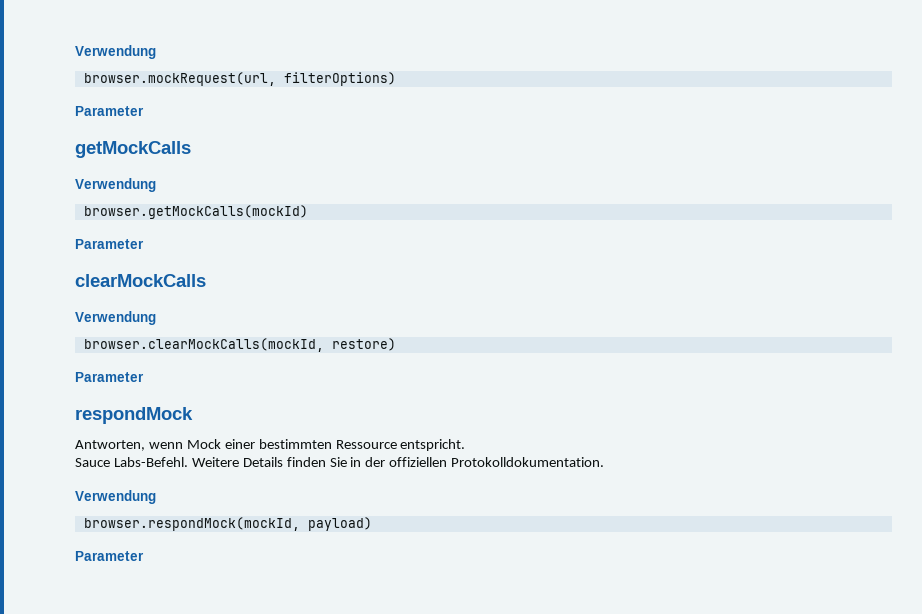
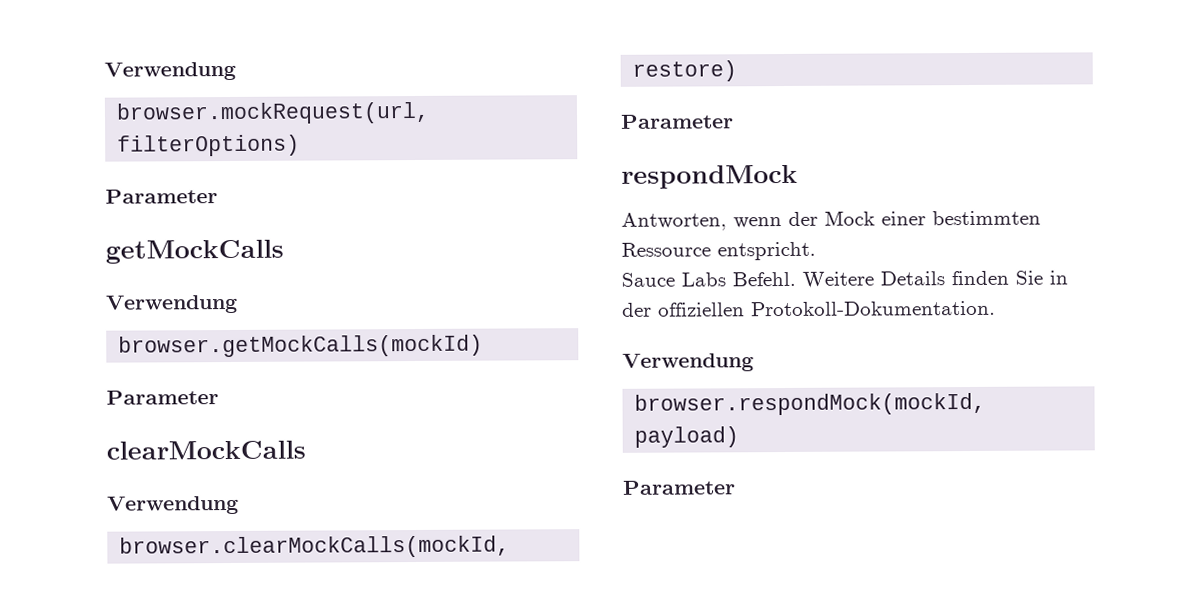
- Antworten, wenn Mock einer bestimmten Ressource entspricht.
+ Antworten, wenn der Mock einer bestimmten Ressource entspricht.
- Sauce Labs-Befehl.
+ Sauce Labs Befehl.
- Weitere Details finden Sie in der offiziellen Protokolldokumentation.
+ Weitere Details finden Sie in der offiziellen Protokoll-Dokumentation.

